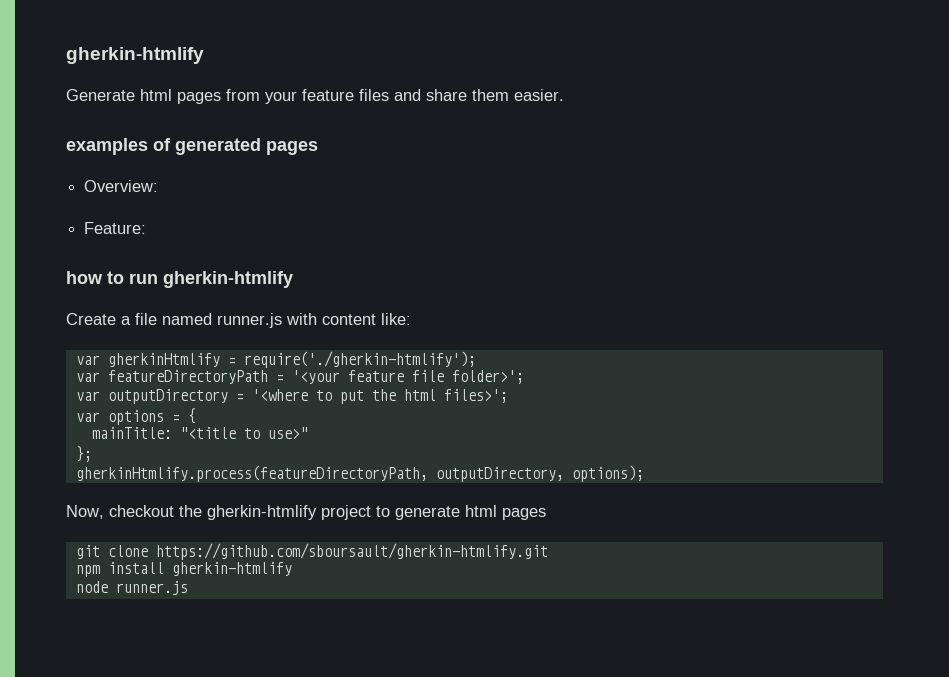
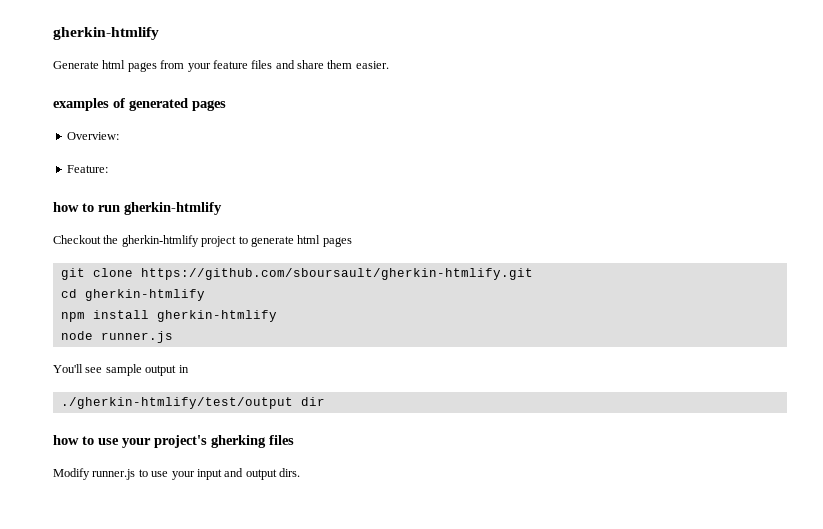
- Create a file named runner.js with content like:
- var gherkinHtmlify = require('./gherkin-htmlify');
- var featureDirectoryPath = '<your feature file folder>';
- var outputDirectory = '<where to put the html files>';
- var options = {
- mainTitle: "<title to use>"
- };
- gherkinHtmlify.process(featureDirectoryPath, outputDirectory, options);
- Now, checkout the gherkin-htmlify project to generate html pages
+ Checkout the gherkin-htmlify project to generate html pages
+ cd gherkin-htmlify
+ You'll see sample output in
+ ./gherkin-htmlify/test/output dir
+ how to use your project's gherking files
+ Modify runner.js to use your input and output dirs.

